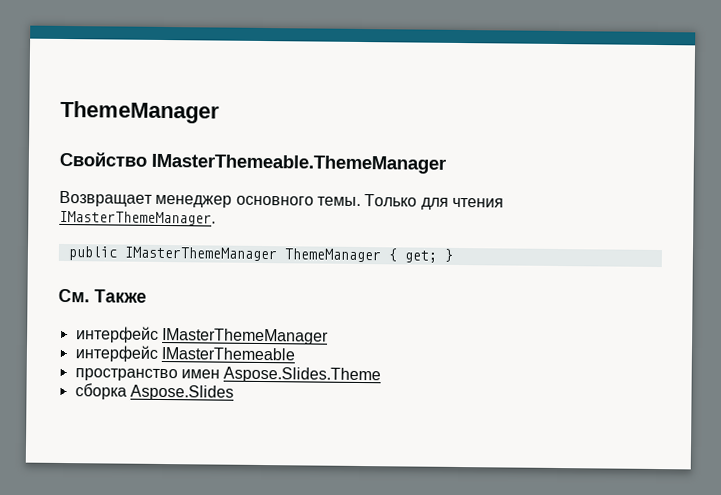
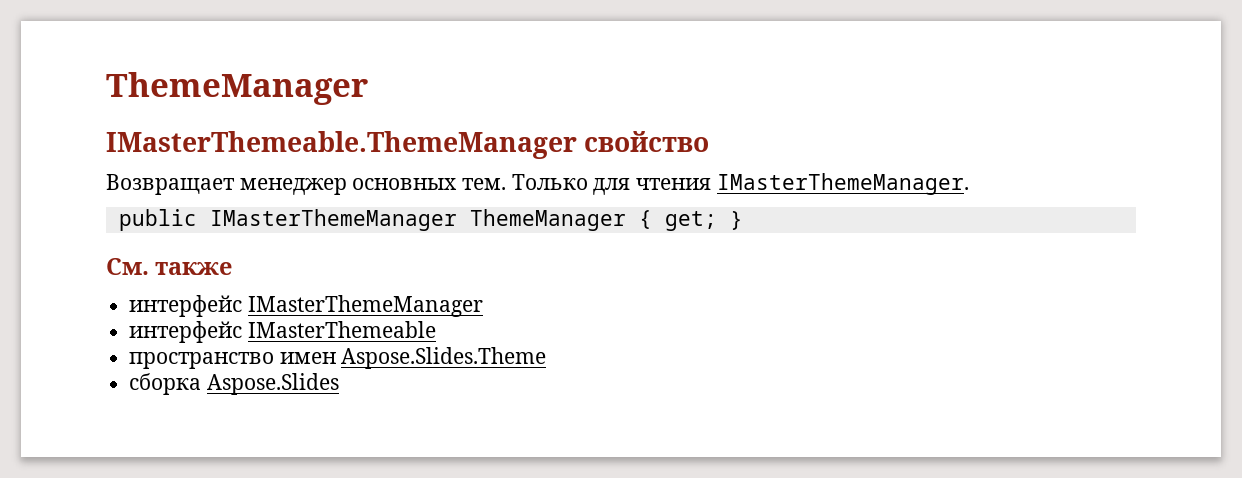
- Свойство IMasterThemeable.ThemeManager
+ IMasterThemeable.ThemeManager свойство
- Возвращает менеджер основного темы.
+ Возвращает менеджер основных тем.
- См. Также
+ См. также

